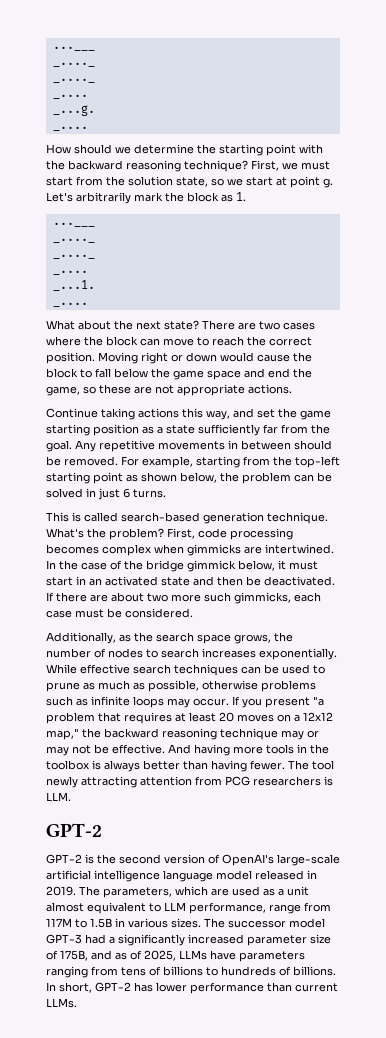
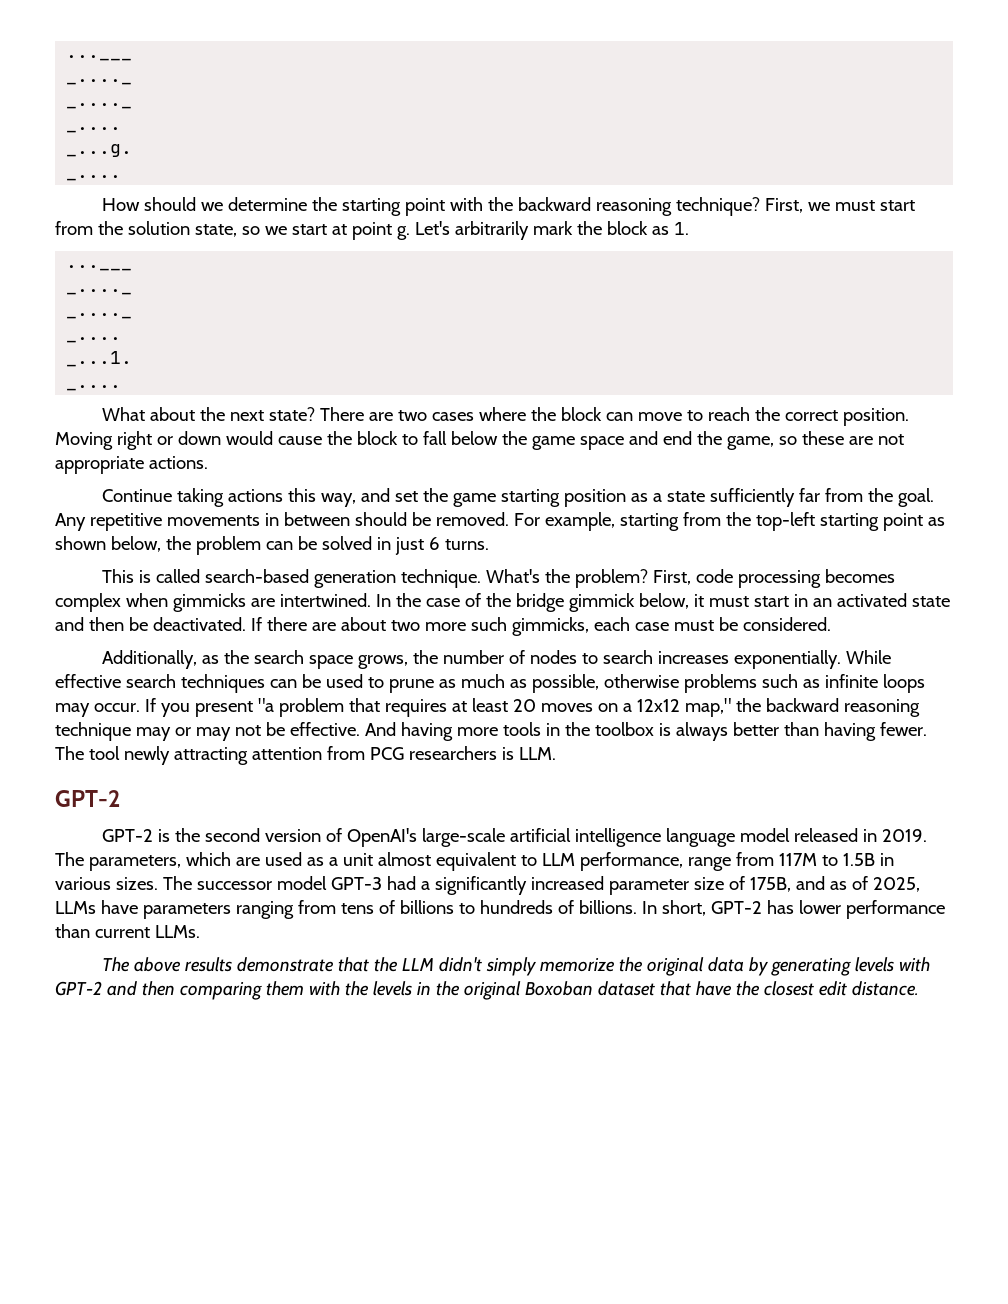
+ The above results demonstrate that the LLM didn't simply memorize the original data by generating levels with GPT-2 and then comparing them with the levels in the original Boxoban dataset that have the closest edit distance.

